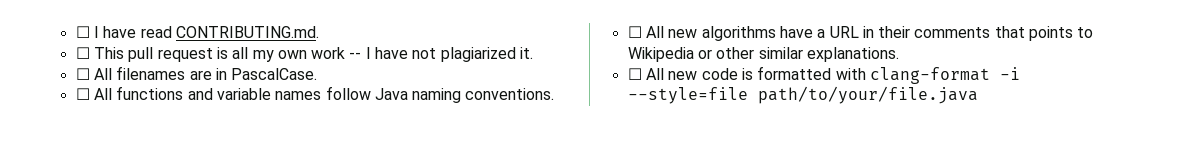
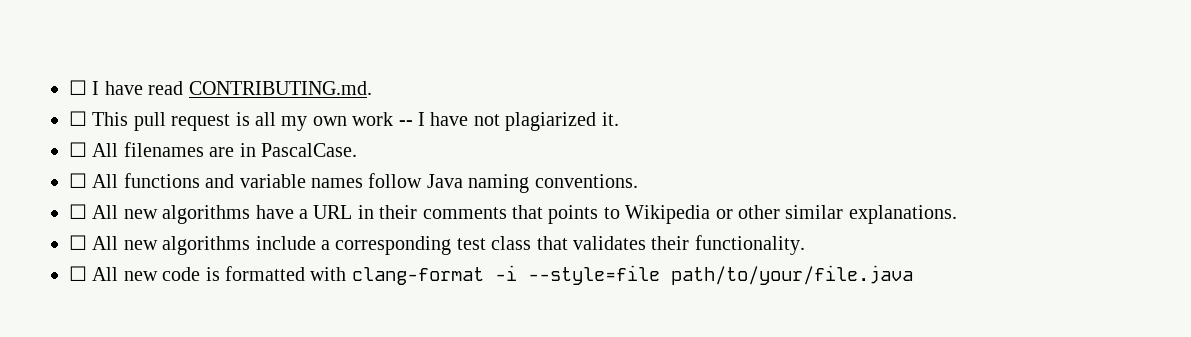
+ ☐ All new algorithms include a corresponding test class that validates their functionality.

